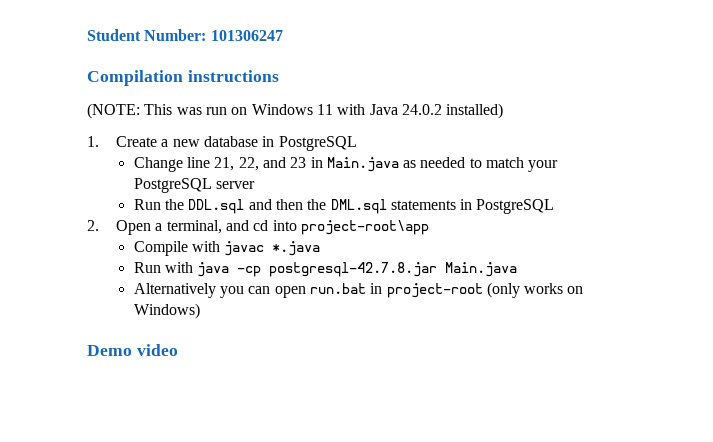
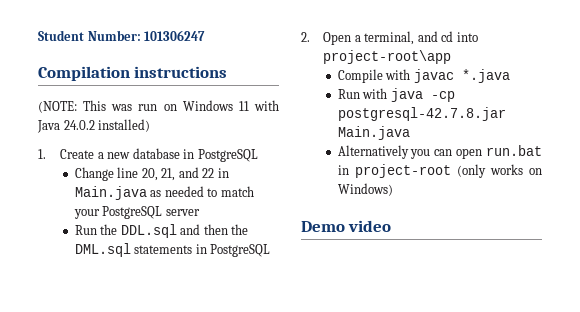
- Change line 21, 22, and 23 in Main.java as needed to match your PostgreSQL server
+ Change line 20, 21, and 22 in Main.java as needed to match your PostgreSQL server

